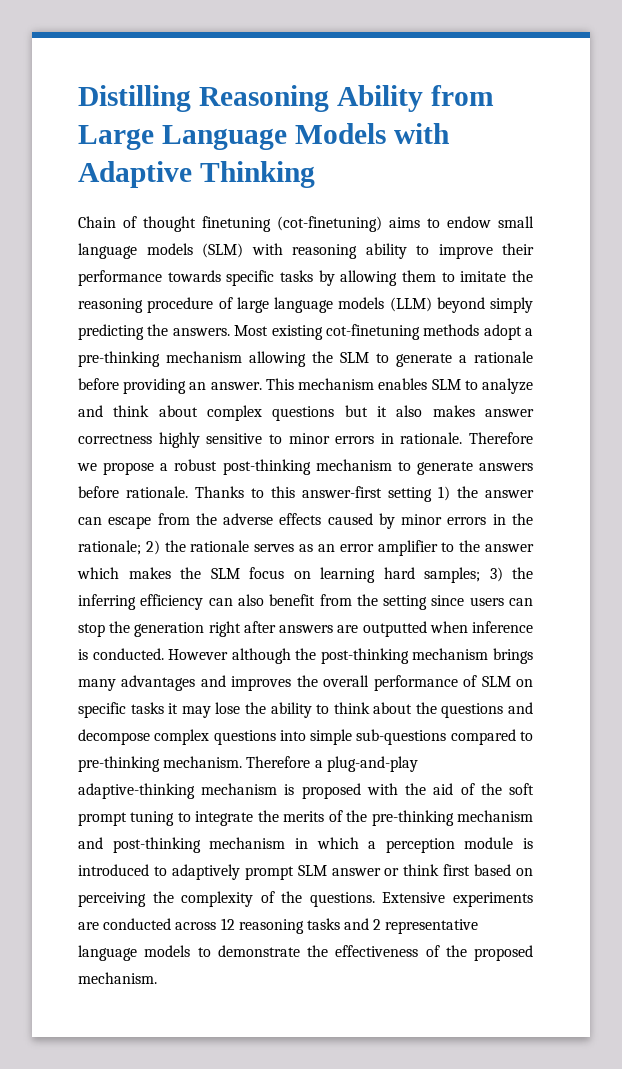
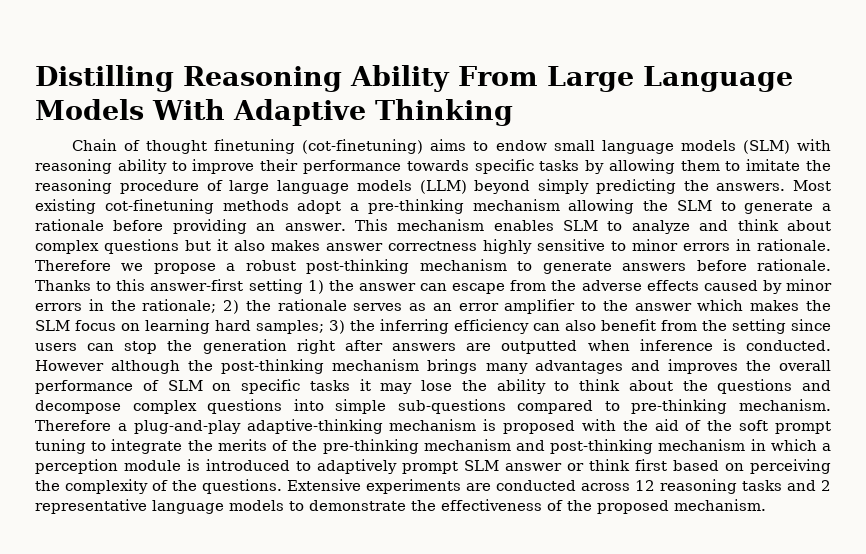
- Distilling Reasoning Ability from Large Language Models with Adaptive Thinking
+ Distilling Reasoning Ability From Large Language Models With Adaptive Thinking

